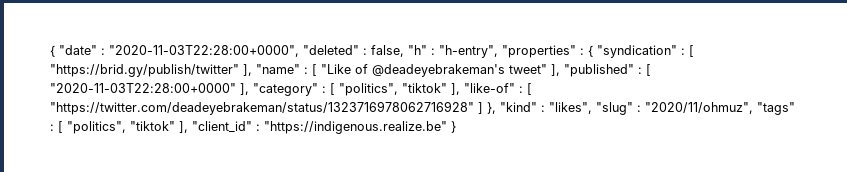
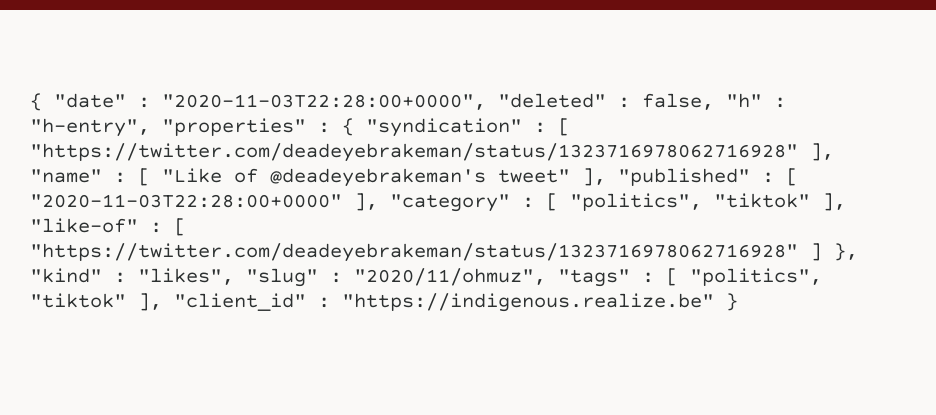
- { "date" : "2020-11-03T22:28:00+0000", "deleted" : false, "h" : "h-entry", "properties" : { "syndication" : [ "https://brid.gy/publish/twitter" ], "name" : [ "Like of @deadeyebrakeman's tweet" ], "published" : [ "2020-11-03T22:28:00+0000" ], "category" : [ "politics", "tiktok" ], "like-of" : [ "https://twitter.com/deadeyebrakeman/status/1323716978062716928" ] }, "kind" : "likes", "slug" : "2020/11/ohmuz", "tags" : [ "politics", "tiktok" ], "client_id" : "https://indigenous.realize.be" }
+ { "date" : "2020-11-03T22:28:00+0000", "deleted" : false, "h" : "h-entry", "properties" : { "syndication" : [ "https://twitter.com/deadeyebrakeman/status/1323716978062716928" ], "name" : [ "Like of @deadeyebrakeman's tweet" ], "published" : [ "2020-11-03T22:28:00+0000" ], "category" : [ "politics", "tiktok" ], "like-of" : [ "https://twitter.com/deadeyebrakeman/status/1323716978062716928" ] }, "kind" : "likes", "slug" : "2020/11/ohmuz", "tags" : [ "politics", "tiktok" ], "client_id" : "https://indigenous.realize.be" }

